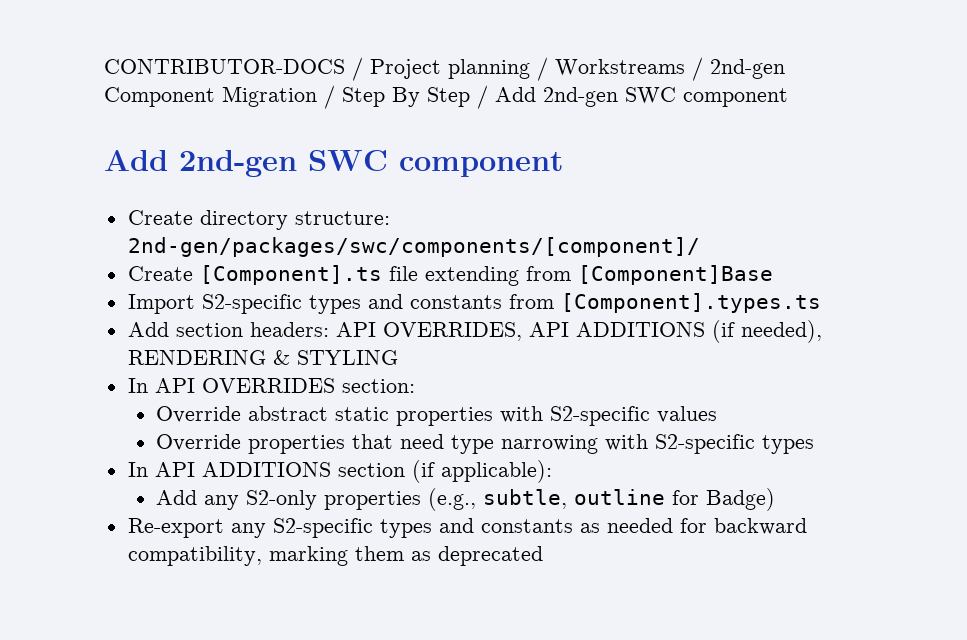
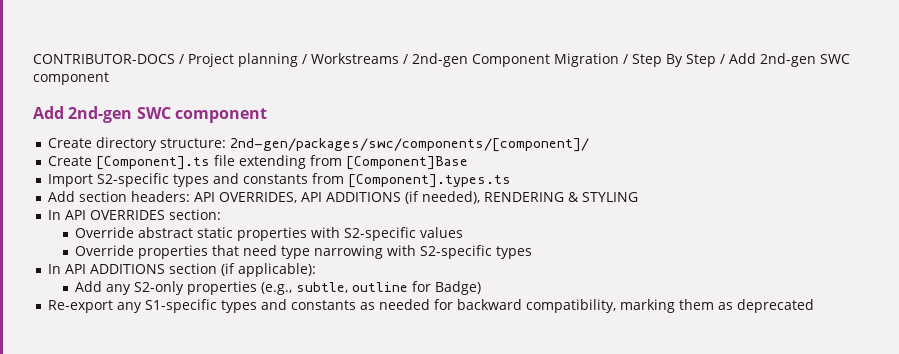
- Re-export any S2-specific types and constants as needed for backward compatibility, marking them as deprecated
+ Re-export any S1-specific types and constants as needed for backward compatibility, marking them as deprecated

